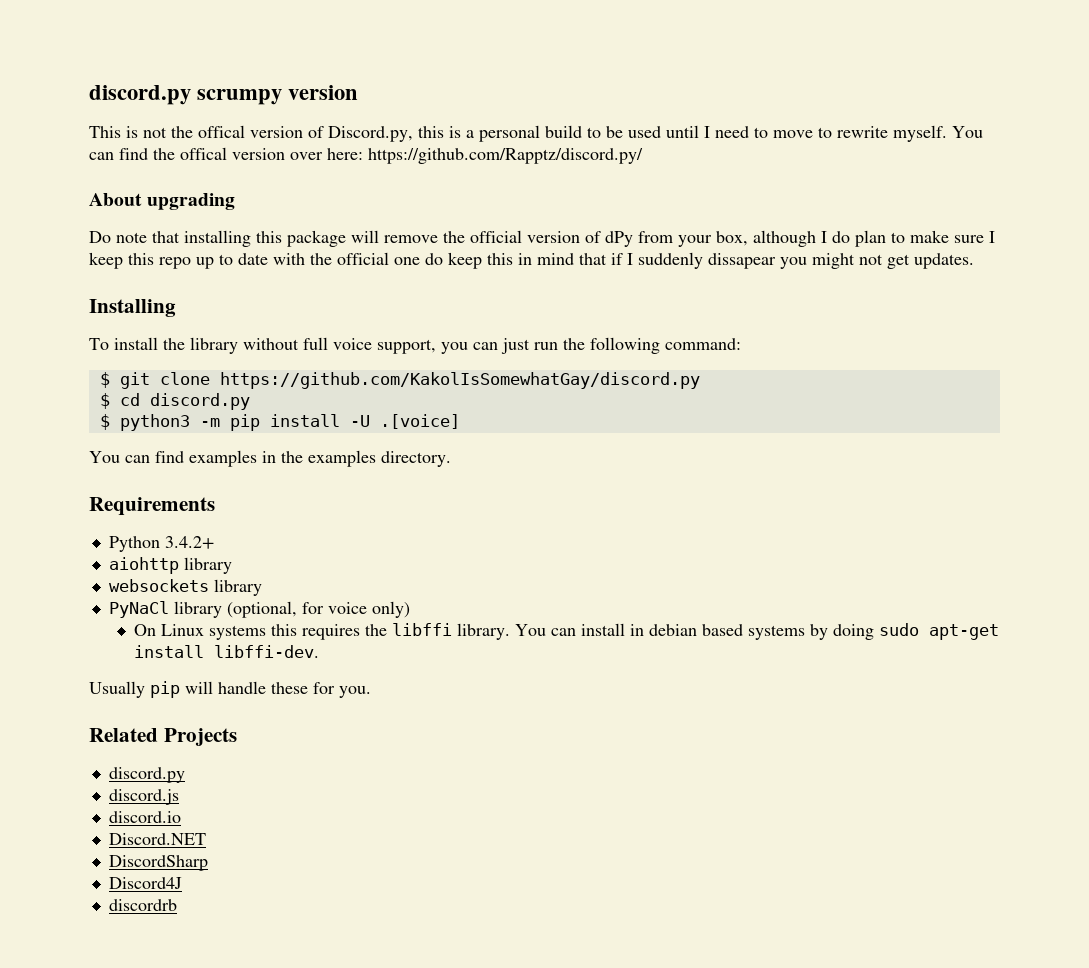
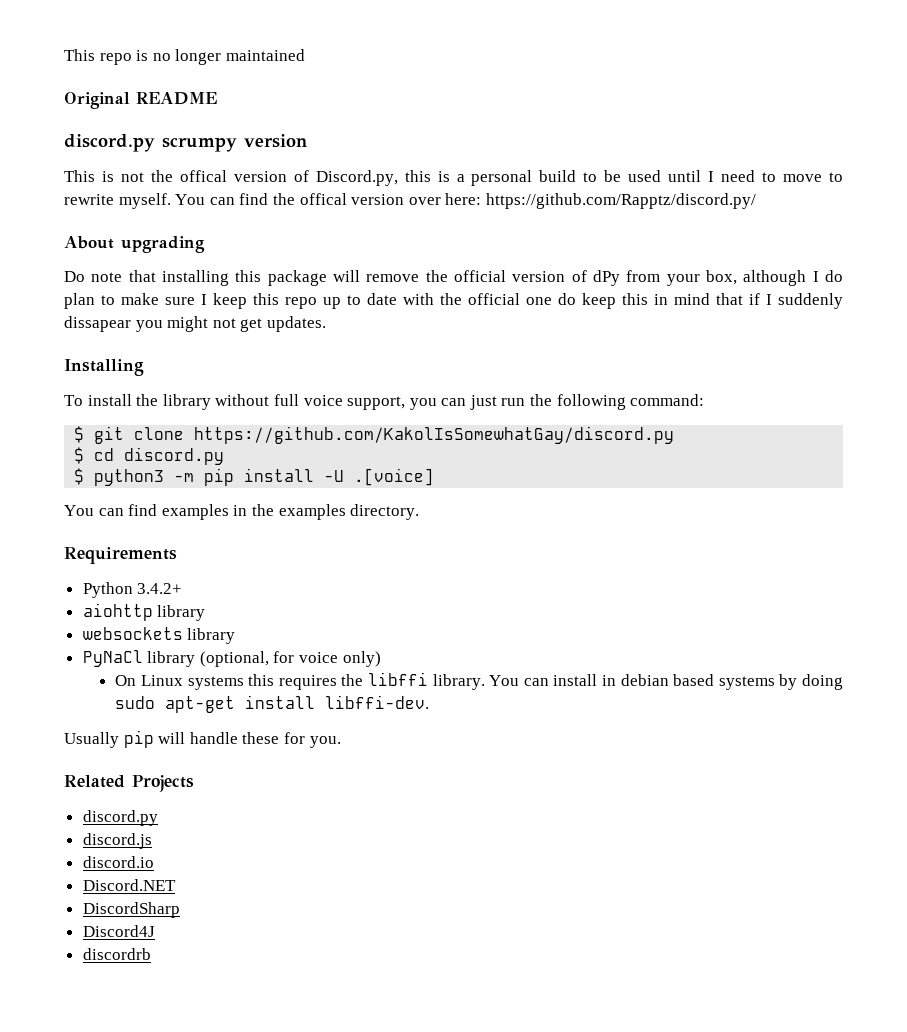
+ This repo is no longer maintained
+ Original README

